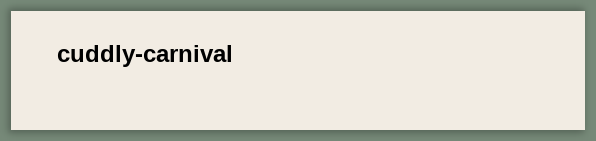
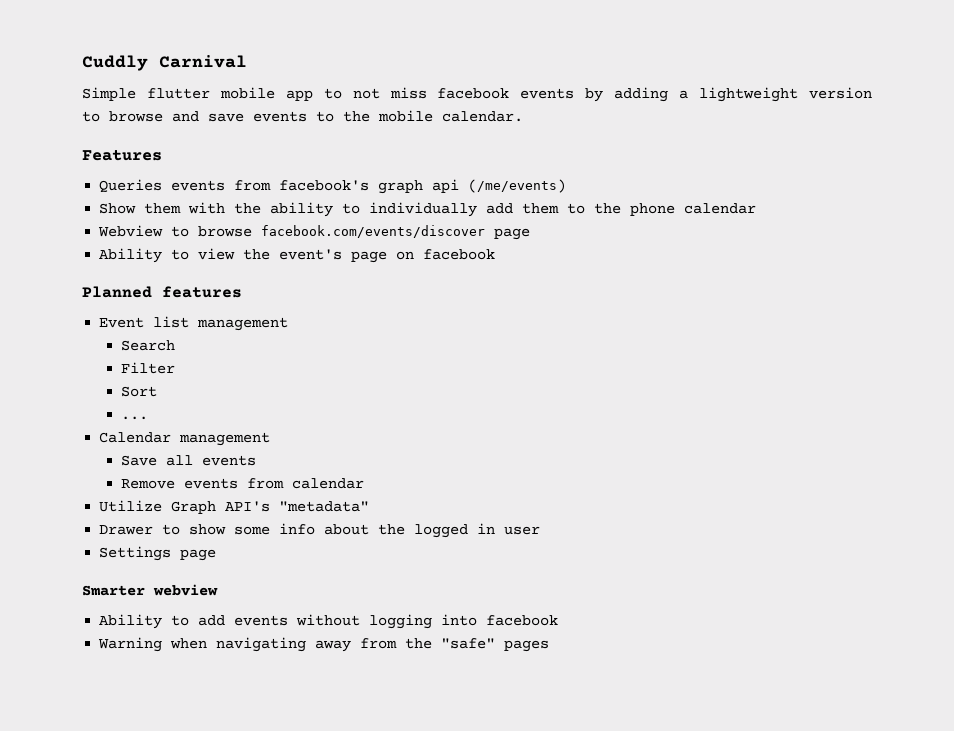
- cuddly-carnival
+ Cuddly Carnival
+ Simple flutter mobile app to not miss facebook events by adding a lightweight version to browse and save events to the mobile calendar.
+ Features
+ Queries events from facebook's graph api (/me/events)
+ Show them with the ability to individually add them to the phone calendar
+ Webview to browse facebook.com/events/discover page
+ Ability to view the event's page on facebook
+ Planned features
+ Event list management
+ Search
+ Filter
+ Sort
+ ...
+ Calendar management
+ Save all events
+ Remove events from calendar
+ Utilize Graph API's "metadata"
+ Drawer to show some info about the logged in user
+ Settings page
+ Smarter webview
+ Ability to add events without logging into facebook
+ Warning when navigating away from the "safe" pages

